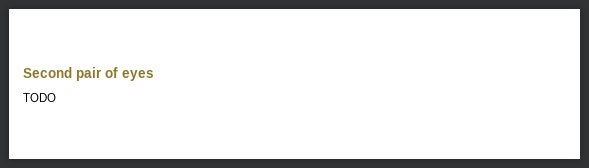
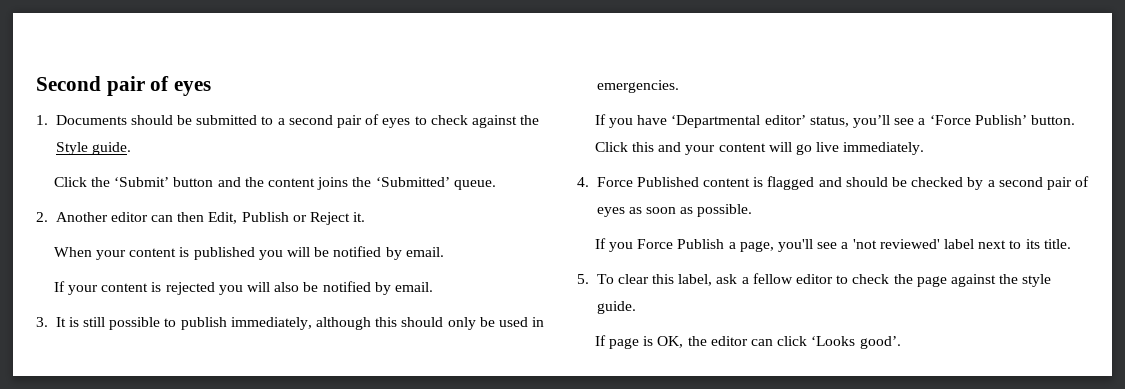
- TODO
+ 1. Documents should be submitted to a second pair of eyes to check against the Style guide.
+ Click the ‘Submit’ button and the content joins the ‘Submitted’ queue.
+ 2. Another editor can then Edit, Publish or Reject it.
+ When your content is published you will be notified by email.
+ If your content is rejected you will also be notified by email.
+ 3. It is still possible to publish immediately, although this should only be used in emergencies.
+ If you have ‘Departmental editor’ status, you’ll see a ‘Force Publish’ button. Click this and your content will go live immediately.
+ 4. Force Published content is flagged and should be checked by a second pair of eyes as soon as possible.
+ If you Force Publish a page, you'll see a 'not reviewed' label next to its title.
+ 5. To clear this label, ask a fellow editor to check the page against the style guide.
+ If page is OK, the editor can click ‘Looks good’.

